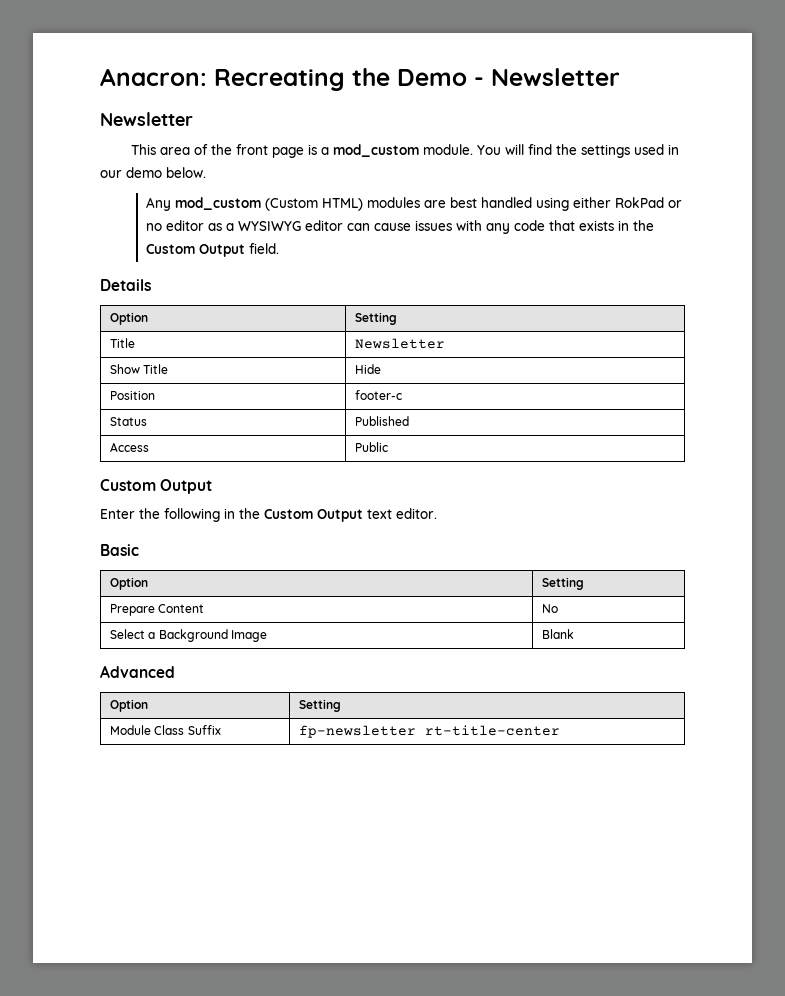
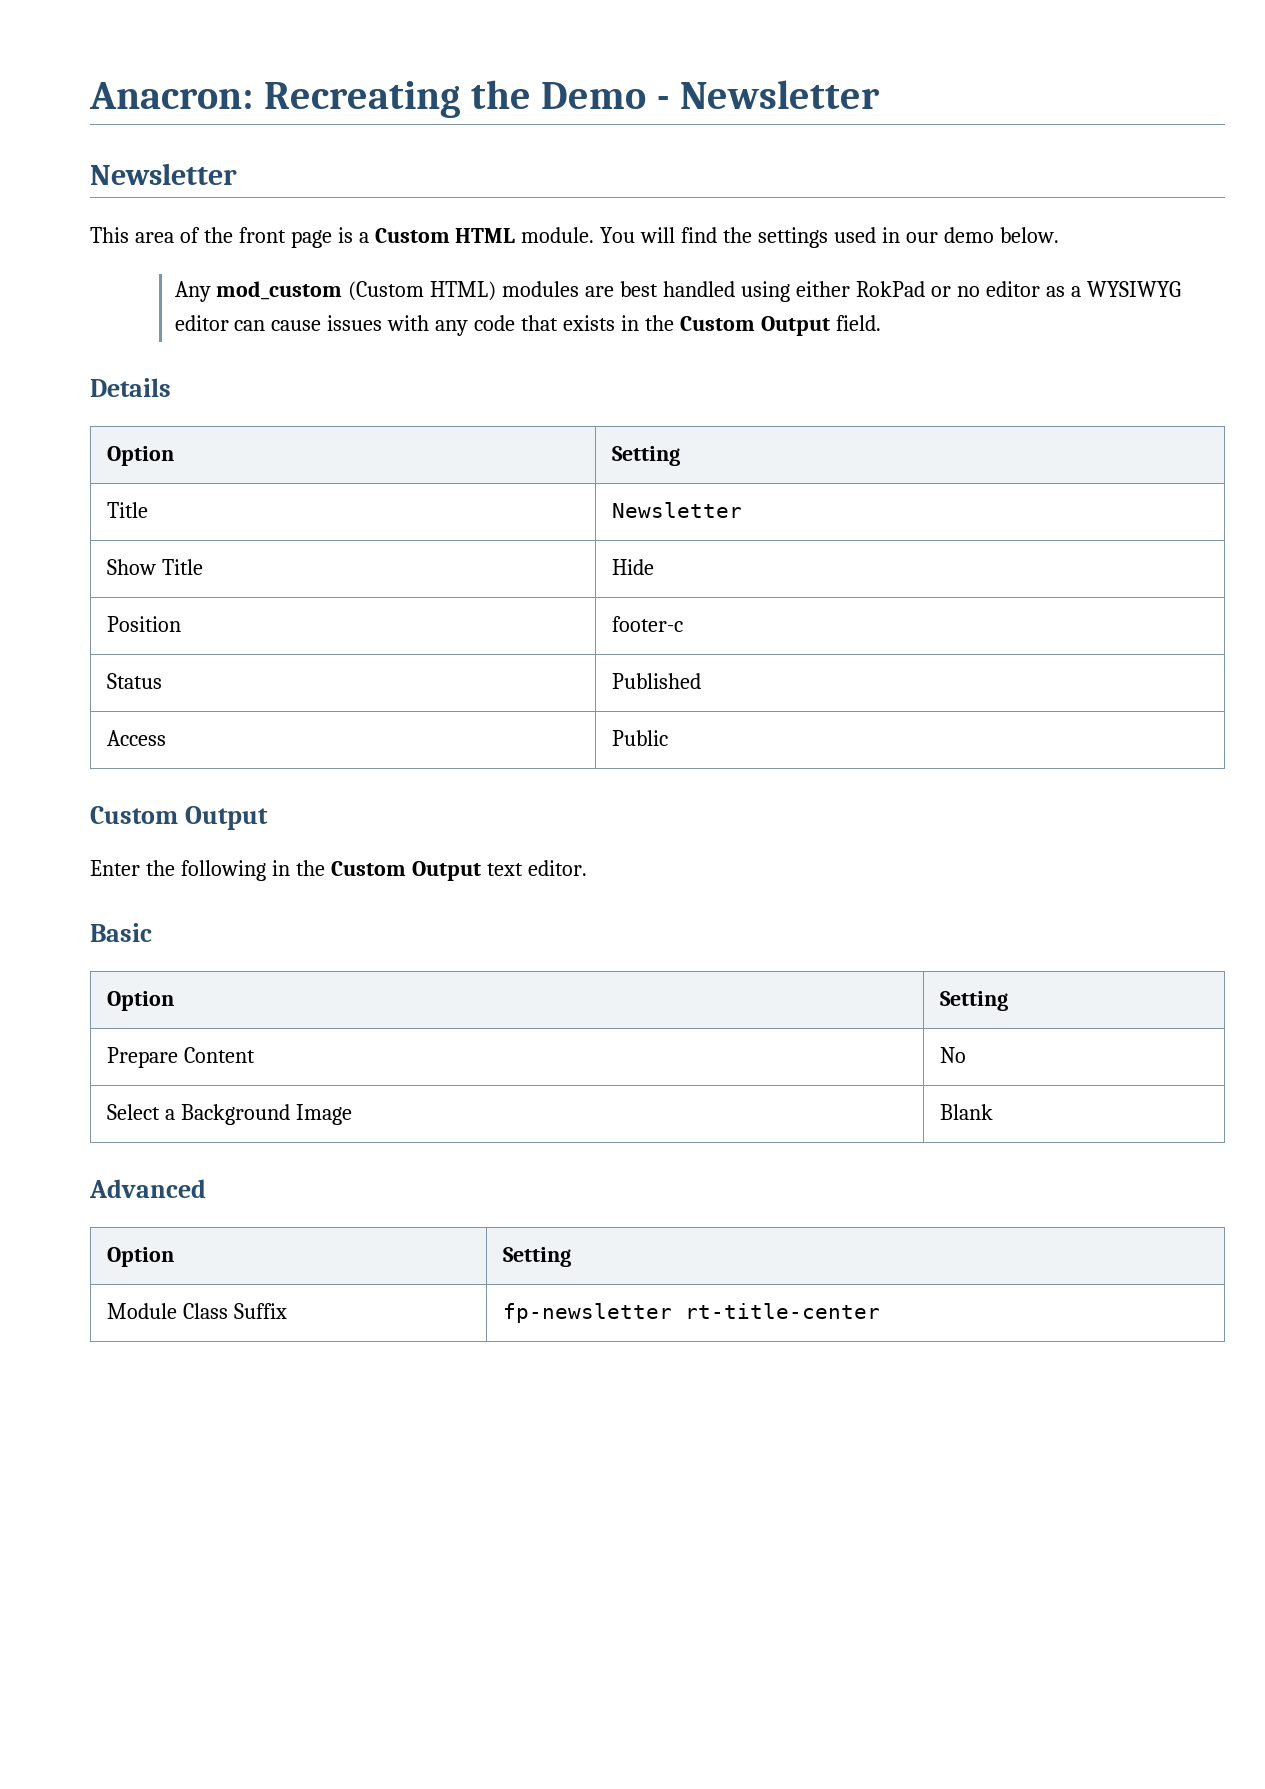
- This area of the front page is a mod_custom module.
+ This area of the front page is a Custom HTML module.

